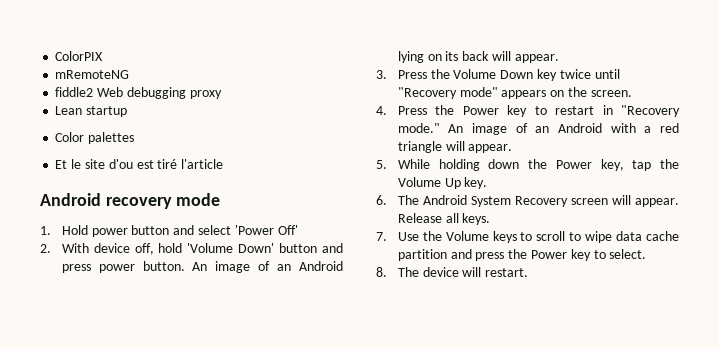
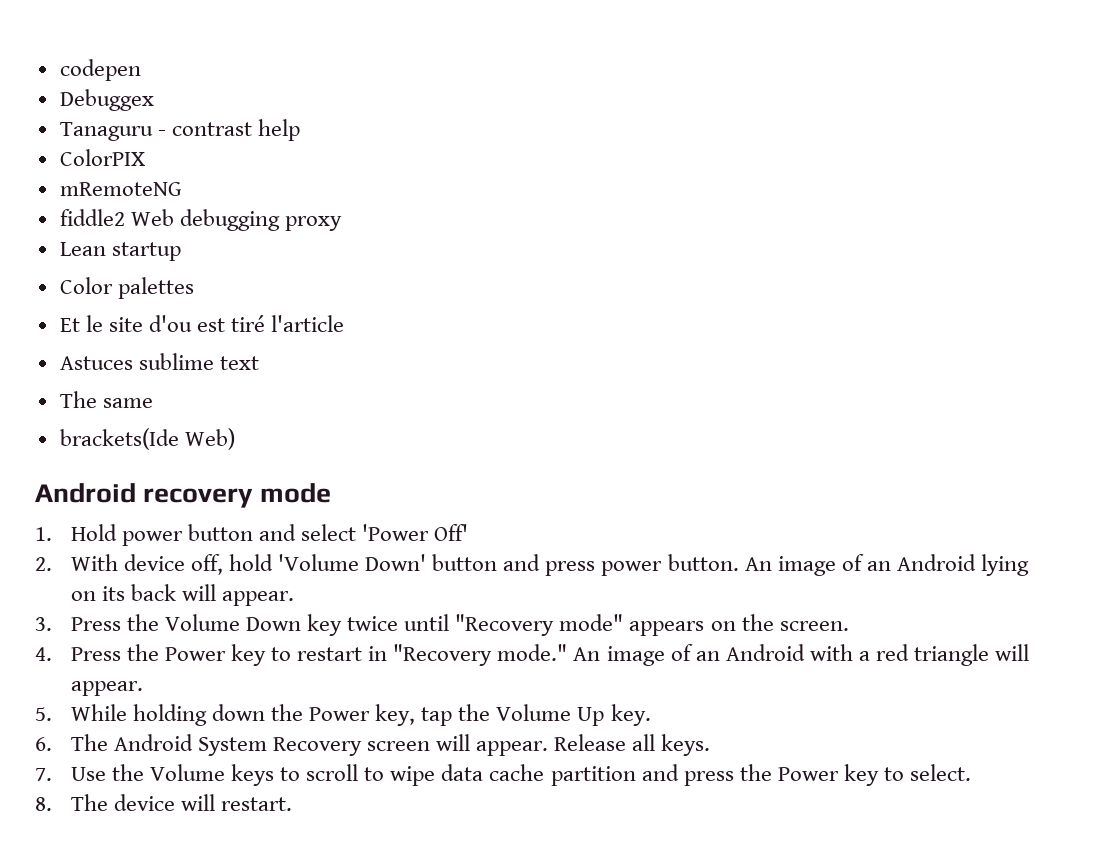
+ codepen
+ Debuggex
+ Tanaguru - contrast help
+ Astuces sublime text
+ The same
+ brackets(Ide Web)

